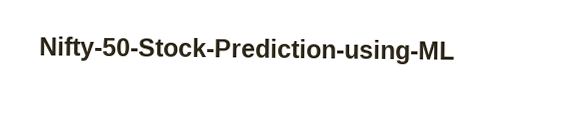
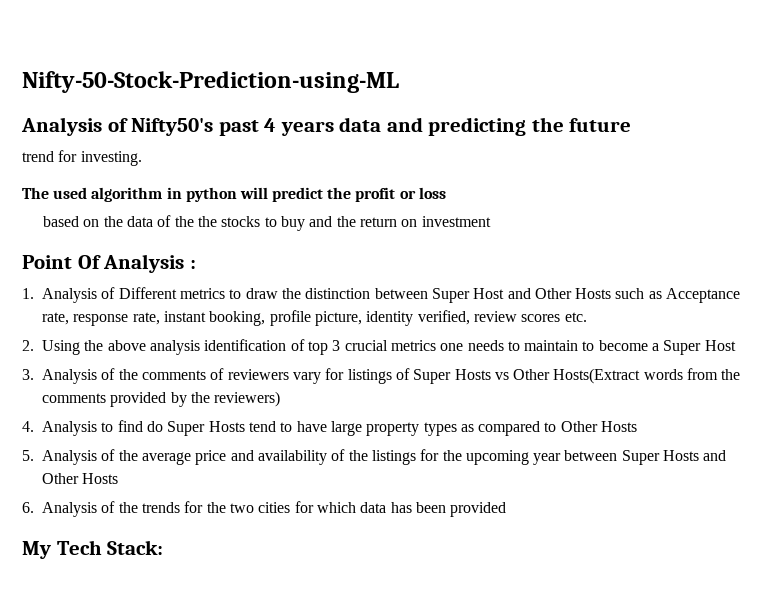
+ Analysis of Nifty50's past 4 years data and predicting the future
+ trend for investing.
+ The used algorithm in python will predict the profit or loss
+ based on the data of the the stocks to buy and the return on investment
+ Point Of Analysis :
+ 1. Analysis of Different metrics to draw the distinction between Super Host and Other Hosts such as Acceptance rate, response rate, instant booking, profile picture, identity verified, review scores etc.
+ 2. Using the above analysis identification of top 3 crucial metrics one needs to maintain to become a Super Host
+ 3. Analysis of the comments of reviewers vary for listings of Super Hosts vs Other Hosts(Extract words from the comments provided by the reviewers)
+ 4. Analysis to find do Super Hosts tend to have large property types as compared to Other Hosts
+ 5. Analysis of the average price and availability of the listings for the upcoming year between Super Hosts and Other Hosts
+ 6. Analysis of the trends for the two cities for which data has been provided
+ My Tech Stack:

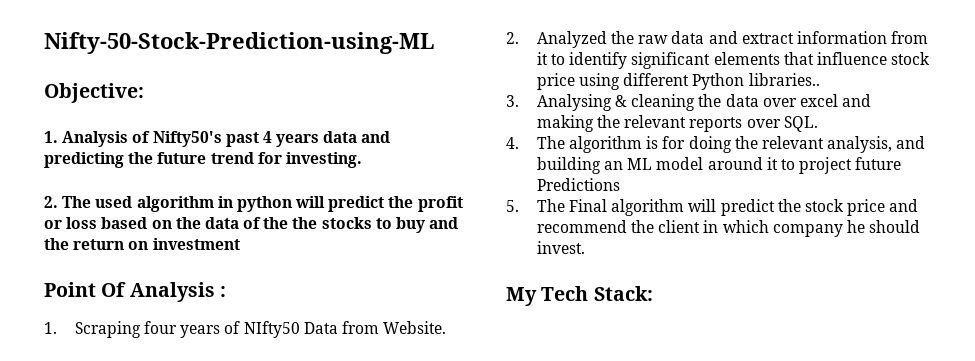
- Analysis of Nifty50's past 4 years data and predicting the future
- trend for investing.
+ Objective:
+ 1. Analysis of Nifty50's past 4 years data and predicting the future trend for investing.
- The used algorithm in python will predict the profit or loss
- based on the data of the the stocks to buy and the return on investment
+ 2. The used algorithm in python will predict the profit or loss based on the data of the the stocks to buy and the return on investment
- 1. Analysis of Different metrics to draw the distinction between Super Host and Other Hosts such as Acceptance rate, response rate, instant booking, profile picture, identity verified, review scores etc.
- 2. Using the above analysis identification of top 3 crucial metrics one needs to maintain to become a Super Host
- 3. Analysis of the comments of reviewers vary for listings of Super Hosts vs Other Hosts(Extract words from the comments provided by the reviewers)
- 4. Analysis to find do Super Hosts tend to have large property types as compared to Other Hosts
- 5. Analysis of the average price and availability of the listings for the upcoming year between Super Hosts and Other Hosts
- 6. Analysis of the trends for the two cities for which data has been provided
+ 1. Scraping four years of NIfty50 Data from Website.
+ 2. Analyzed the raw data and extract information from it to identify significant elements that influence stock price using different Python libraries..
+ 3. Analysing & cleaning the data over excel and making the relevant reports over SQL.
+ 4. The algorithm is for doing the relevant analysis, and building an ML model around it to project future Predictions
+ 5. The Final algorithm will predict the stock price and recommend the client in which company he should invest.

